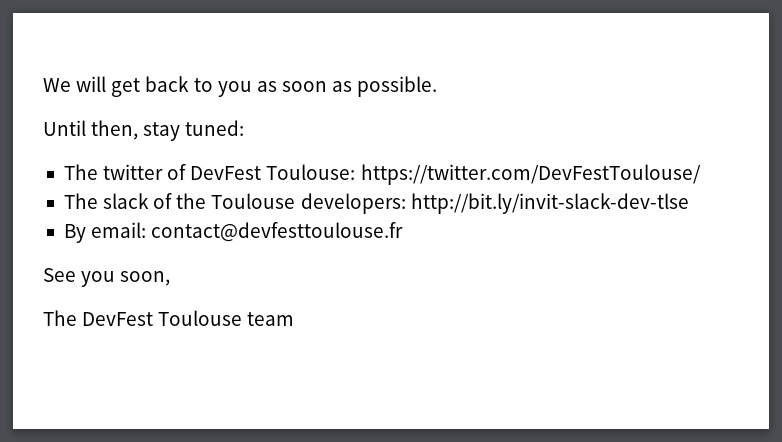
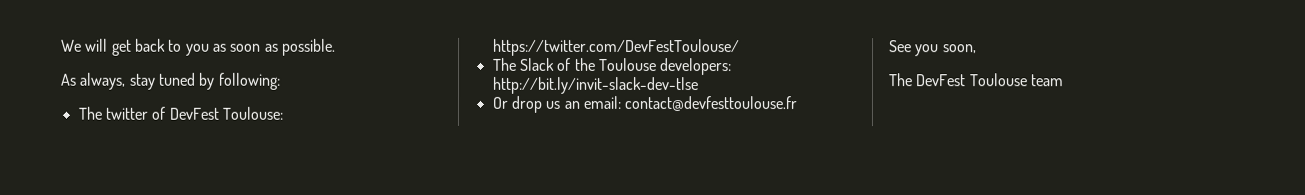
- Until then, stay tuned:
+ As always, stay tuned by following:
- The slack of the Toulouse developers: http://bit.ly/invit-slack-dev-tlse
+ The Slack of the Toulouse developers: http://bit.ly/invit-slack-dev-tlse
- By email: contact@devfesttoulouse.fr
+ Or drop us an email: contact@devfesttoulouse.fr

